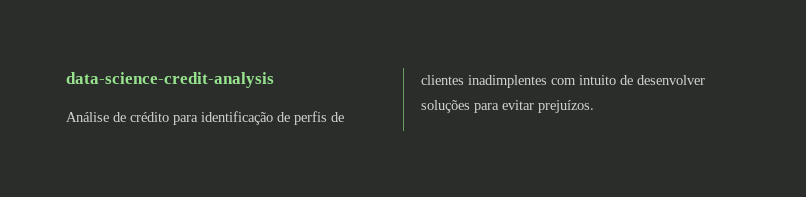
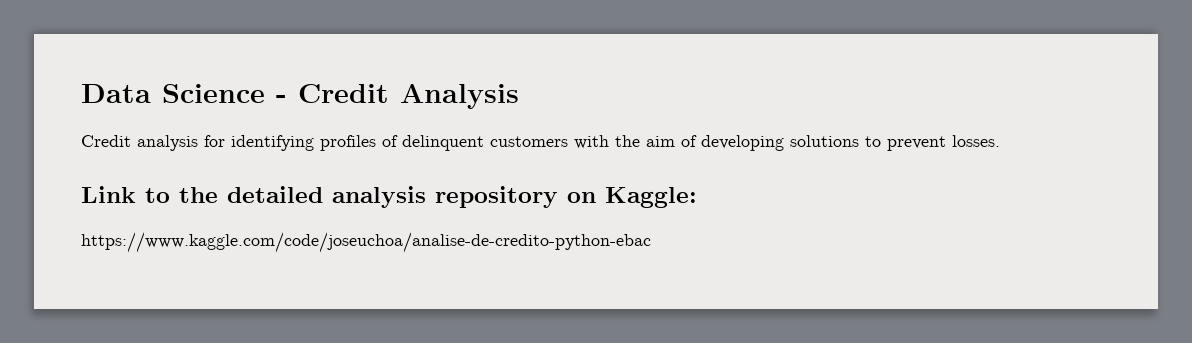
- data-science-credit-analysis
- Análise de crédito para identificação de perfis de clientes inadimplentes com intuito de desenvolver soluções para evitar prejuízos.
+ Data Science - Credit Analysis
+ Credit analysis for identifying profiles of delinquent customers with the aim of developing solutions to prevent losses.
+ Link to the detailed analysis repository on Kaggle:
+ https://www.kaggle.com/code/joseuchoa/analise-de-credito-python-ebac

